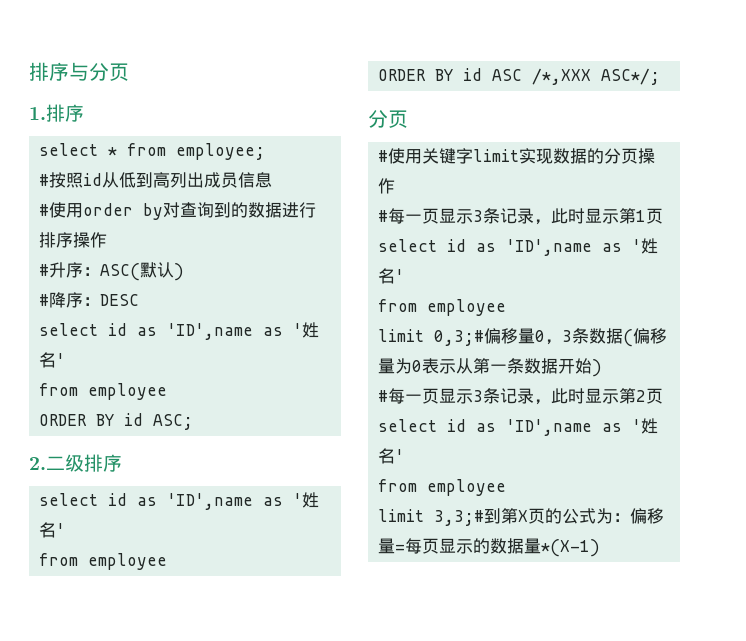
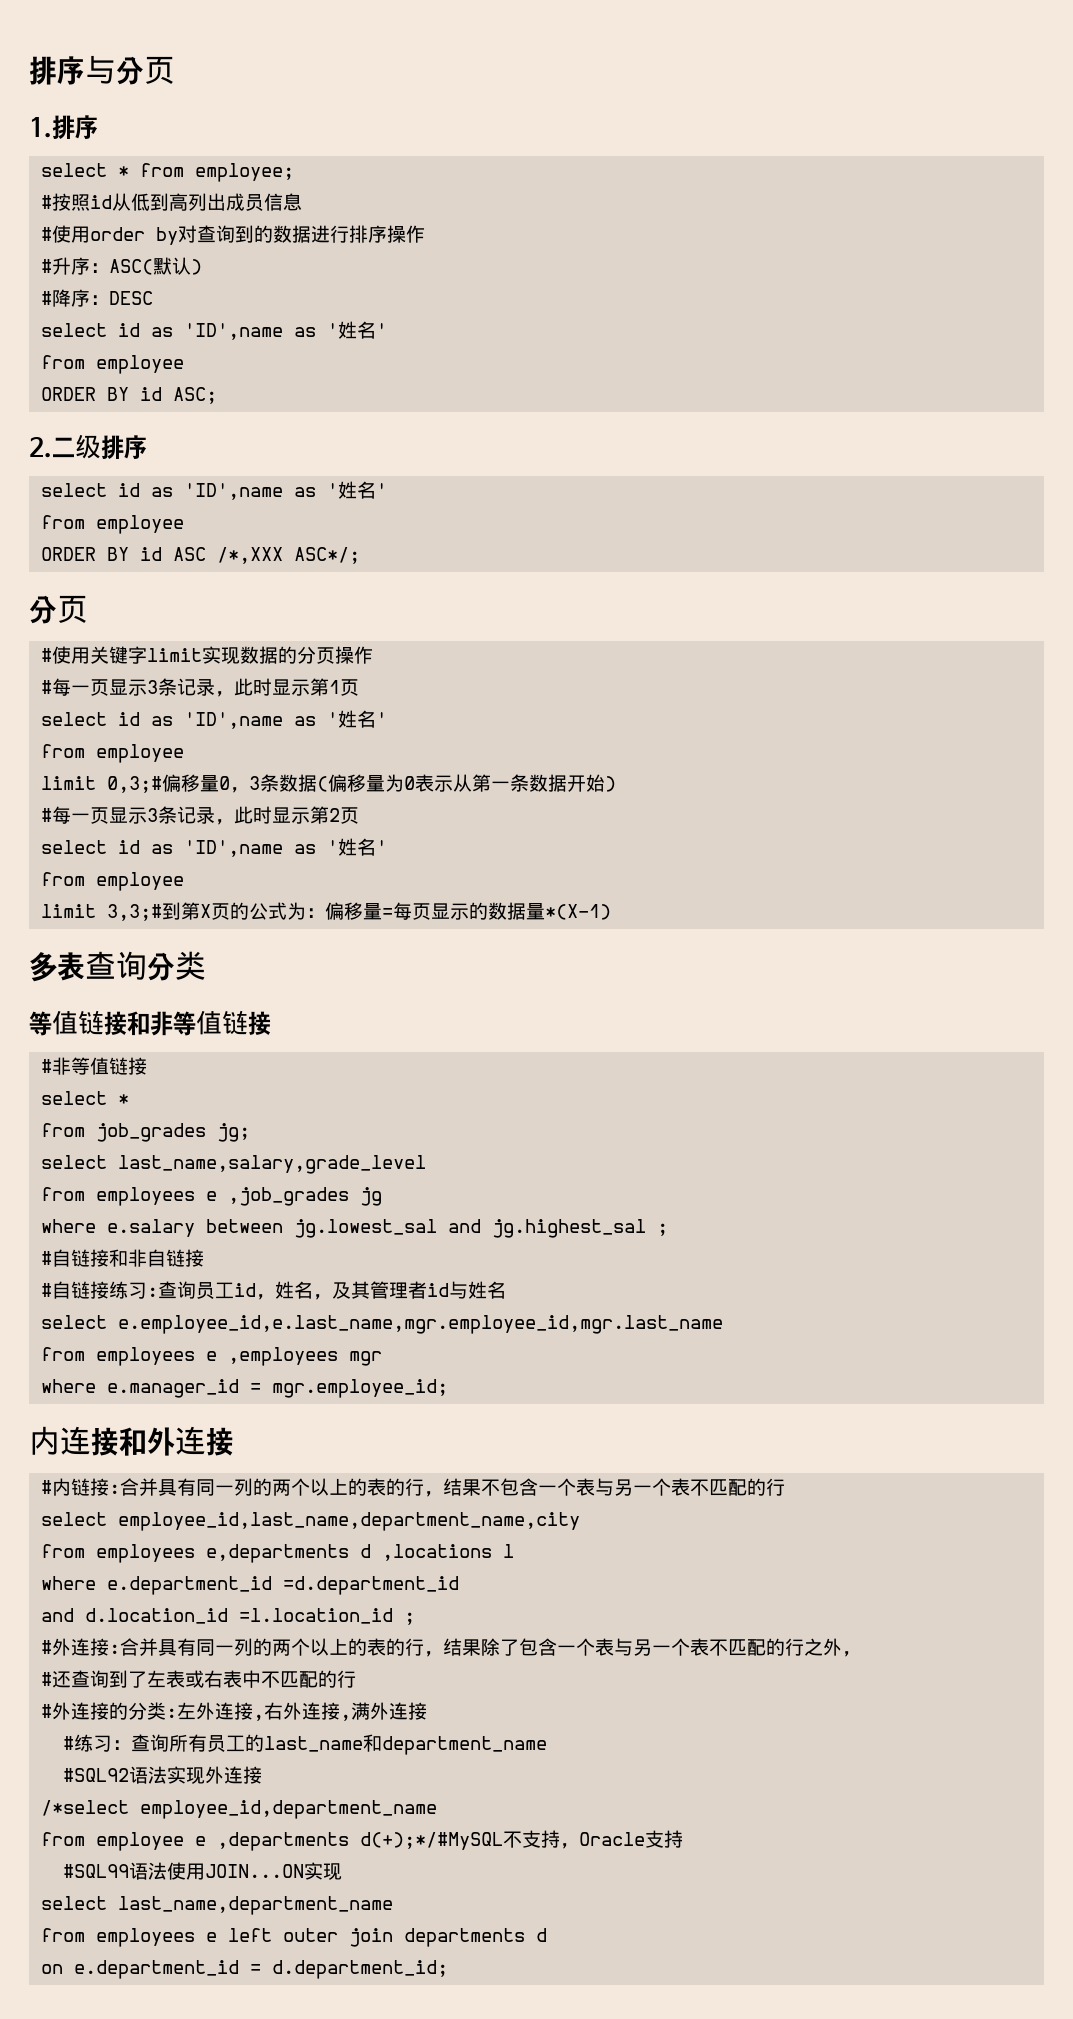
+ 多表查询分类
+ 等值链接和非等值链接
+ #非等值链接
+ select *
+ from job_grades jg;
+ select last_name,salary,grade_level
+ from employees e ,job_grades jg
+ where e.salary between jg.lowest_sal and jg.highest_sal ;
+ #自链接和非自链接
+ #自链接练习:查询员工id，姓名，及其管理者id与姓名
+ select e.employee_id,e.last_name,mgr.employee_id,mgr.last_name
+ from employees e ,employees mgr
+ where e.manager_id = mgr.employee_id;
+ 内连接和外连接
+ #内链接:合并具有同一列的两个以上的表的行，结果不包含一个表与另一个表不匹配的行
+ select employee_id,last_name,department_name,city
+ from employees e,departments d ,locations l
+ where e.department_id =d.department_id
+ and d.location_id =l.location_id ;
+ #外连接:合并具有同一列的两个以上的表的行，结果除了包含一个表与另一个表不匹配的行之外，
+ #还查询到了左表或右表中不匹配的行
+ #外连接的分类:左外连接,右外连接,满外连接
+ #练习：查询所有员工的last_name和department_name
+ #SQL92语法实现外连接
+ /*select employee_id,department_name
+ from employee e ,departments d(+);*/#MySQL不支持，Oracle支持
+ #SQL99语法使用JOIN...ON实现
+ select last_name,department_name
+ from employees e left outer join departments d
+ on e.department_id = d.department_id;

